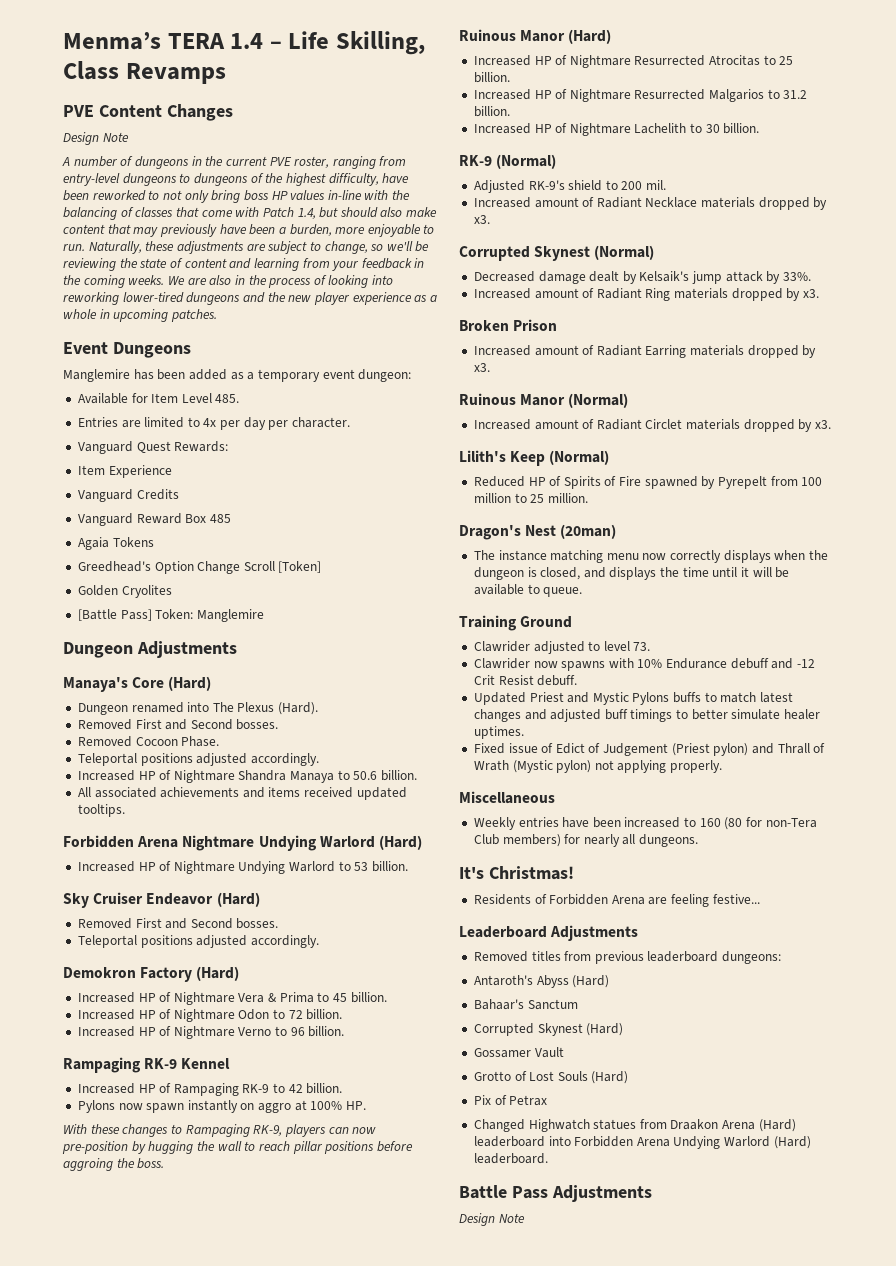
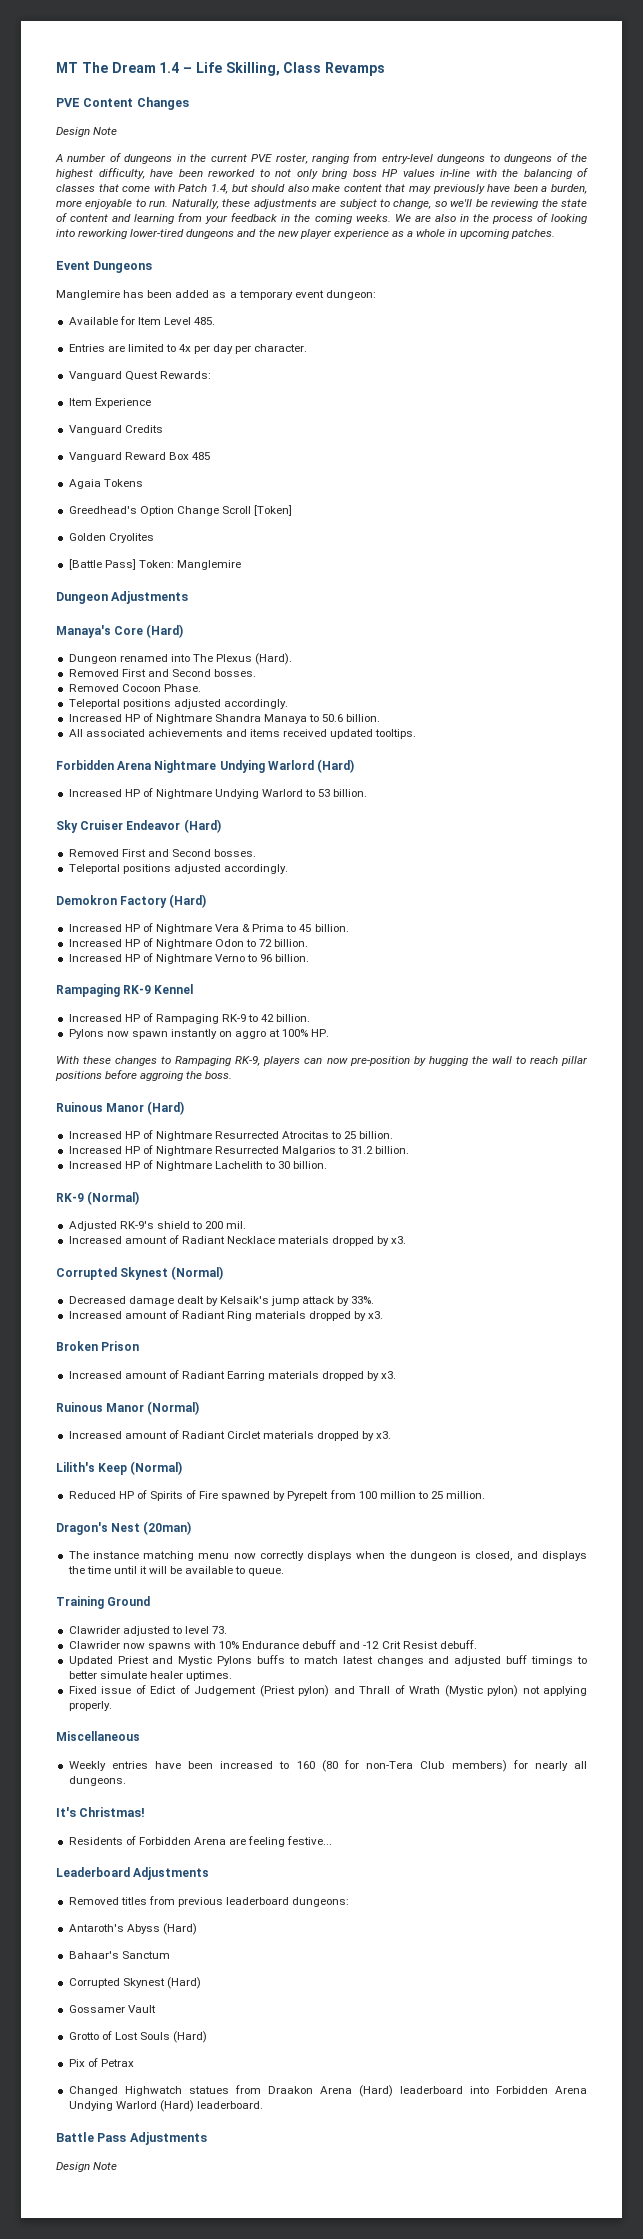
- Menma’s TERA 1.4 – Life Skilling, Class Revamps
+ MT The Dream 1.4 – Life Skilling, Class Revamps

